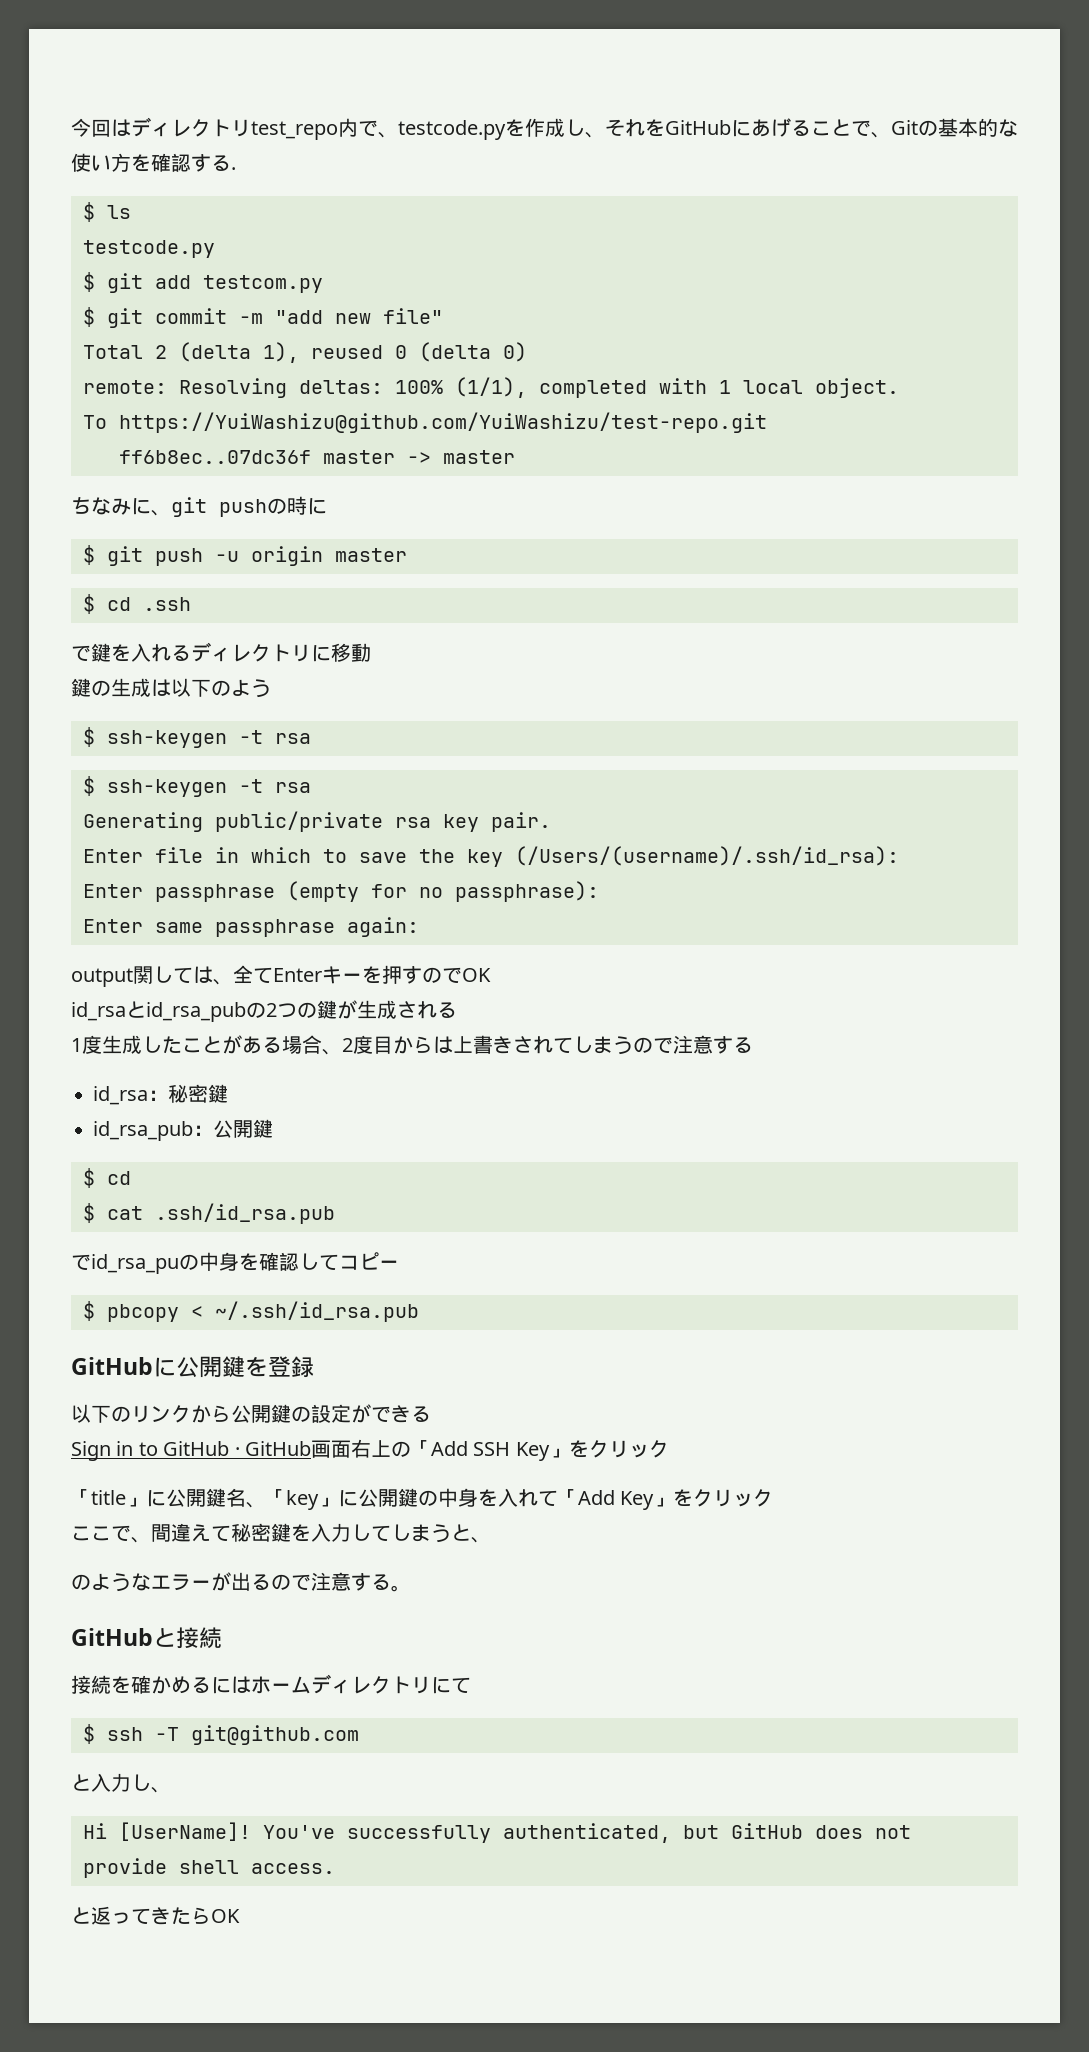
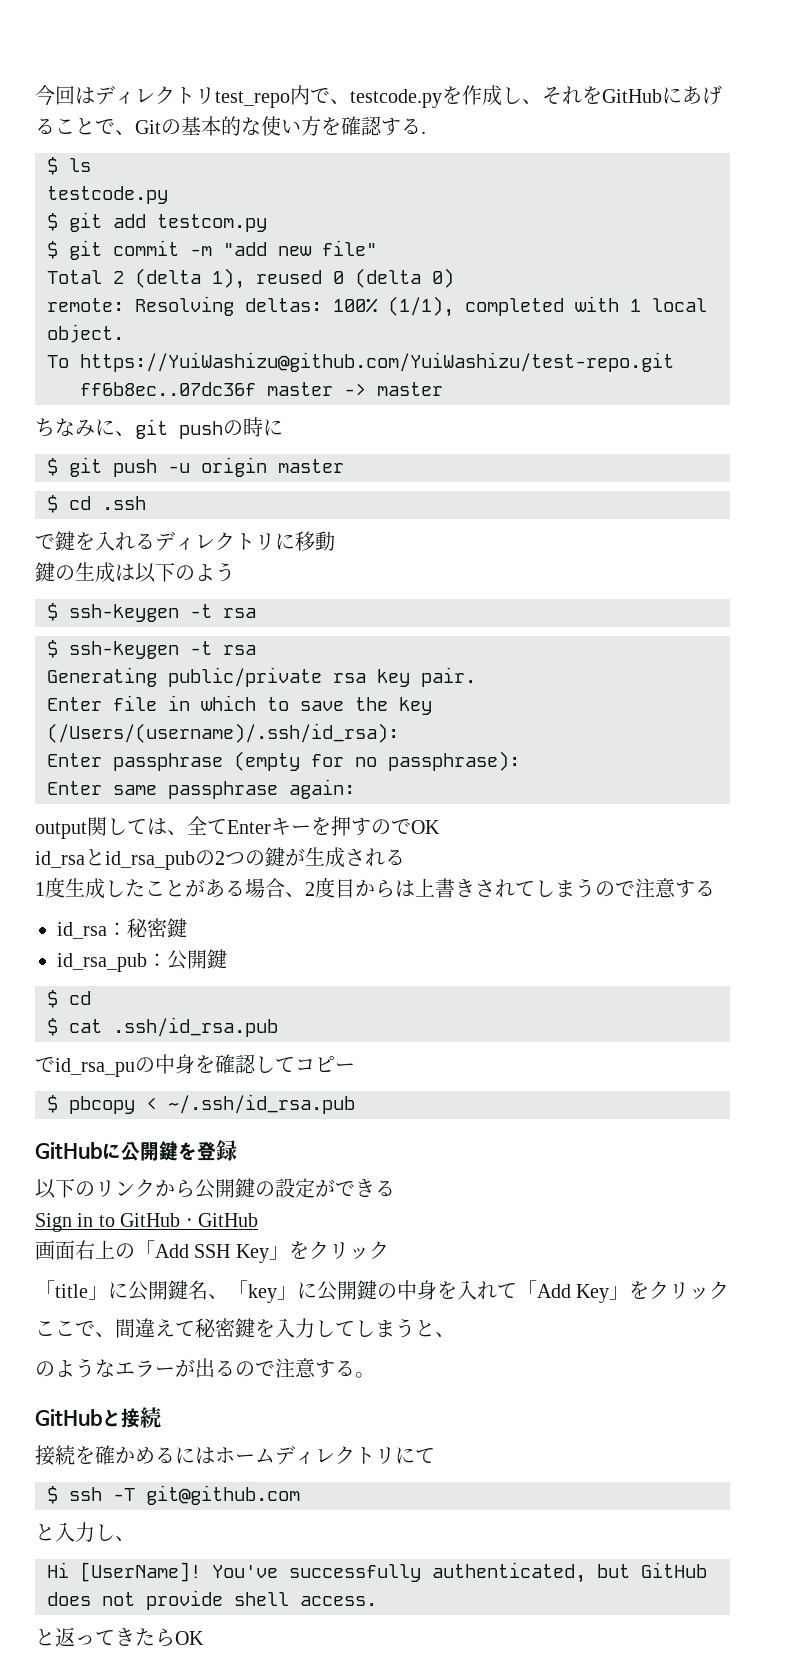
- Sign in to GitHub · GitHub画面右上の「Add SSH Key」をクリック
+ Sign in to GitHub · GitHub
+ 画面右上の「Add SSH Key」をクリック

